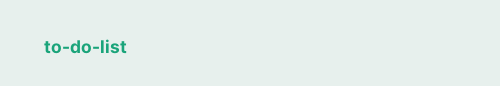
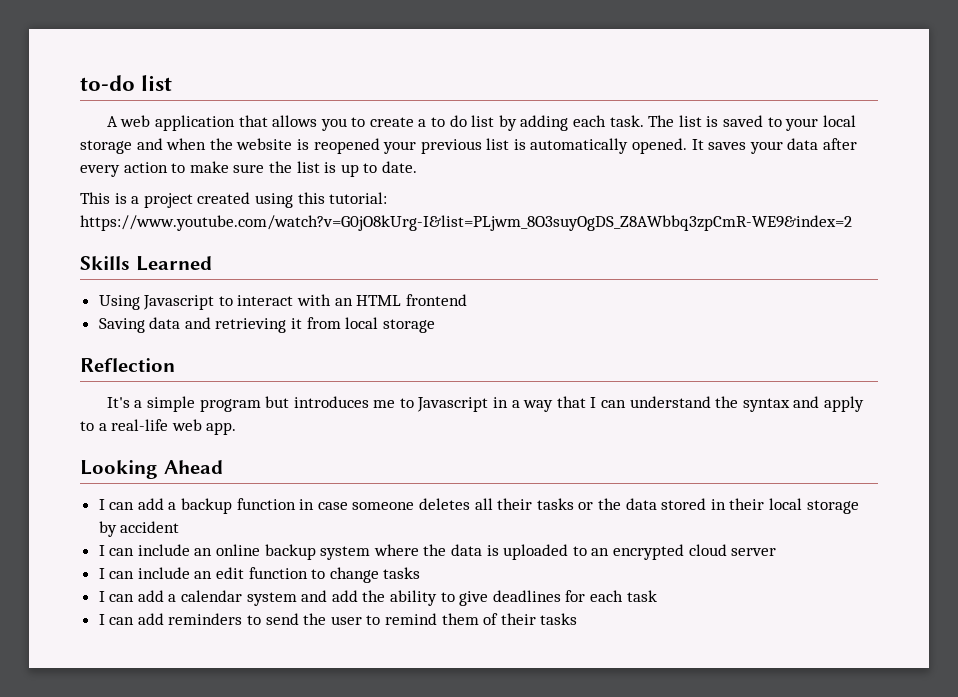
- to-do-list
+ to-do list
+ A web application that allows you to create a to do list by adding each task. The list is saved to your local storage and when the website is reopened your previous list is automatically opened. It saves your data after every action to make sure the list is up to date.
+ This is a project created using this tutorial: https://www.youtube.com/watch?v=G0jO8kUrg-I&list=PLjwm_8O3suyOgDS_Z8AWbbq3zpCmR-WE9&index=2
+ Skills Learned
+ Using Javascript to interact with an HTML frontend
+ Saving data and retrieving it from local storage
+ Reflection
+ It's a simple program but introduces me to Javascript in a way that I can understand the syntax and apply to a real-life web app.
+ Looking Ahead
+ I can add a backup function in case someone deletes all their tasks or the data stored in their local storage by accident
+ I can include an online backup system where the data is uploaded to an encrypted cloud server
+ I can include an edit function to change tasks
+ I can add a calendar system and add the ability to give deadlines for each task
+ I can add reminders to send the user to remind them of their tasks

